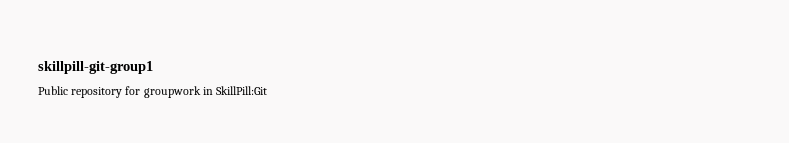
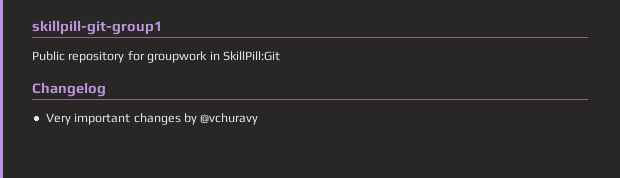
+ Changelog
+ Very important changes by @vchuravy

